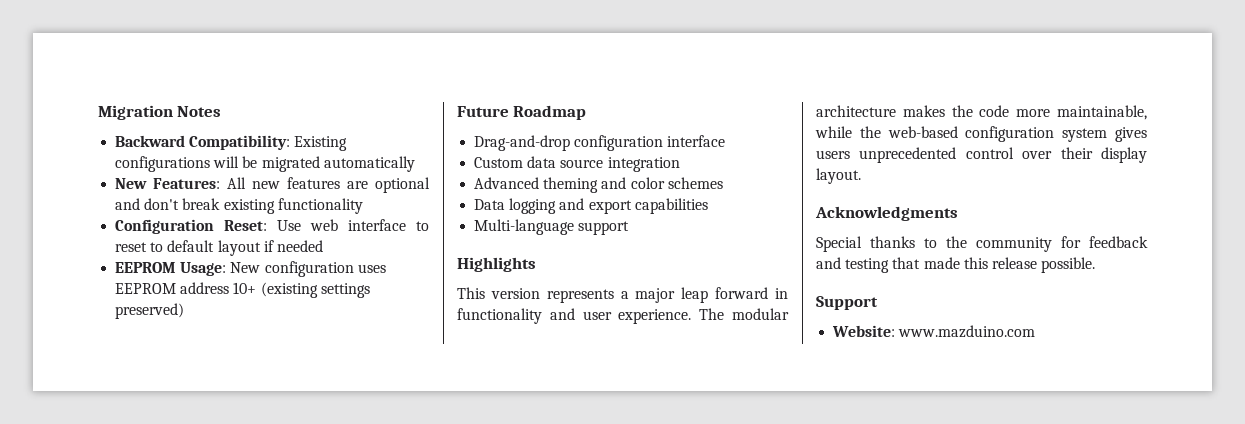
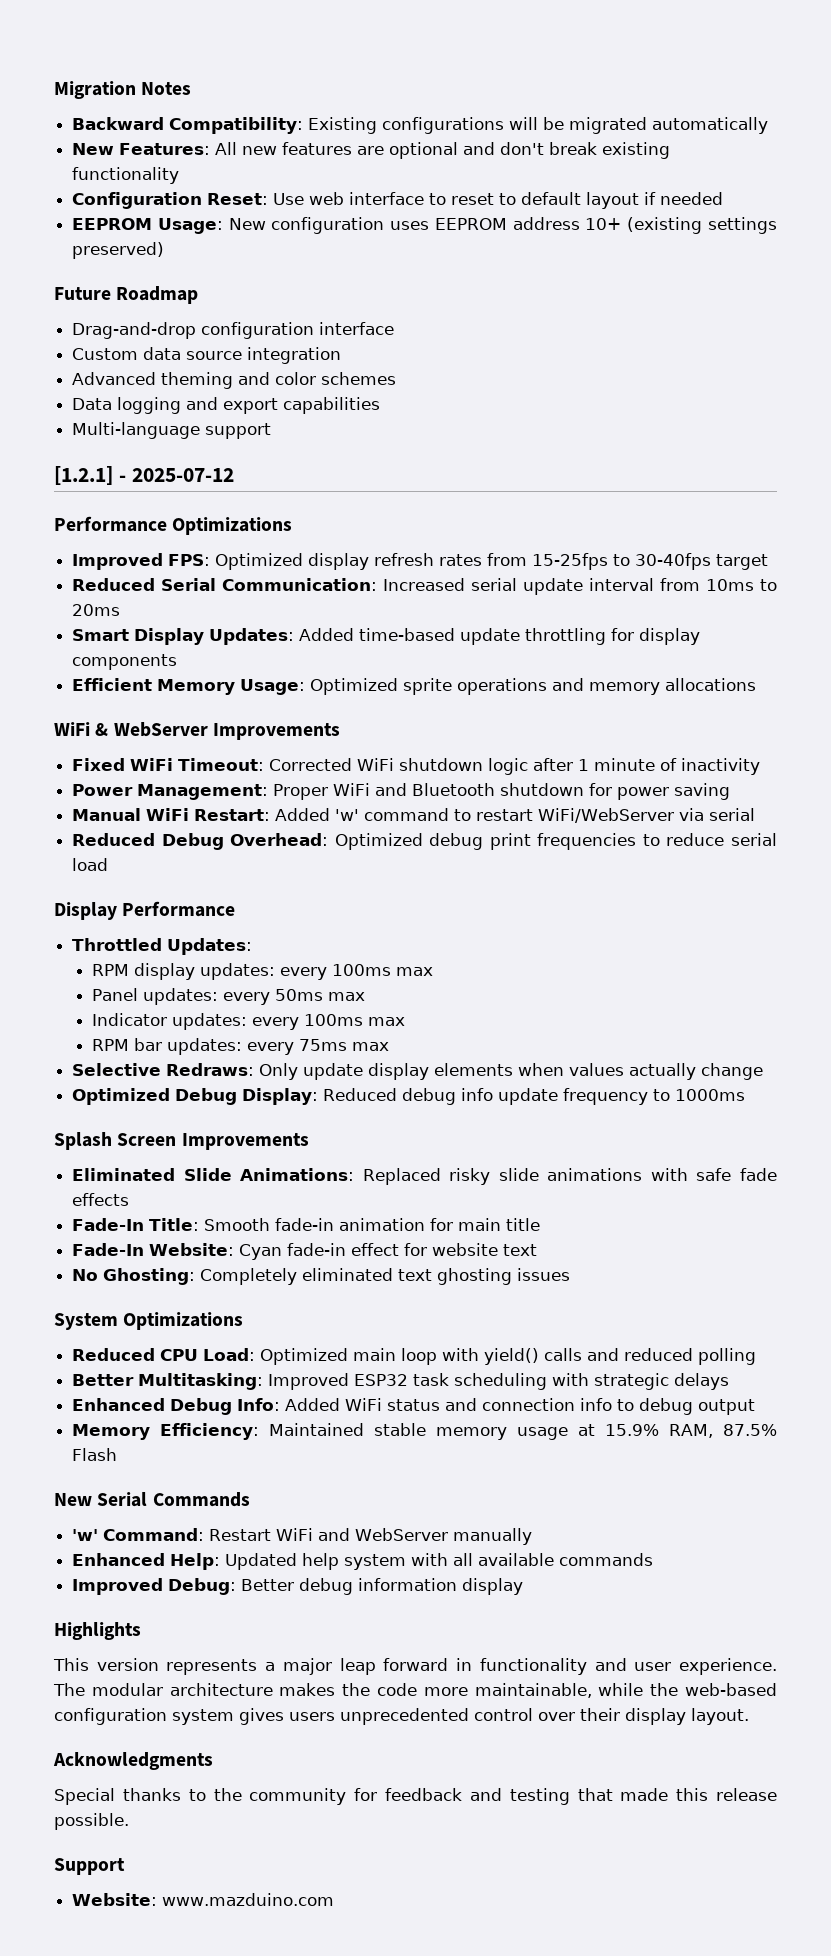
+ [1.2.1] - 2025-07-12
+ Performance Optimizations
+ Improved FPS: Optimized display refresh rates from 15-25fps to 30-40fps target
+ Reduced Serial Communication: Increased serial update interval from 10ms to 20ms
+ Smart Display Updates: Added time-based update throttling for display components
+ Efficient Memory Usage: Optimized sprite operations and memory allocations
+ WiFi & WebServer Improvements
+ Fixed WiFi Timeout: Corrected WiFi shutdown logic after 1 minute of inactivity
+ Power Management: Proper WiFi and Bluetooth shutdown for power saving
+ Manual WiFi Restart: Added 'w' command to restart WiFi/WebServer via serial
+ Reduced Debug Overhead: Optimized debug print frequencies to reduce serial load
+ Display Performance
+ Throttled Updates:
+ RPM display updates: every 100ms max
+ Panel updates: every 50ms max
+ Indicator updates: every 100ms max
+ RPM bar updates: every 75ms max
+ Selective Redraws: Only update display elements when values actually change
+ Optimized Debug Display: Reduced debug info update frequency to 1000ms
+ Splash Screen Improvements
+ Eliminated Slide Animations: Replaced risky slide animations with safe fade effects
+ Fade-In Title: Smooth fade-in animation for main title
+ Fade-In Website: Cyan fade-in effect for website text
+ No Ghosting: Completely eliminated text ghosting issues
+ System Optimizations
+ Reduced CPU Load: Optimized main loop with yield() calls and reduced polling
+ Better Multitasking: Improved ESP32 task scheduling with strategic delays
+ Enhanced Debug Info: Added WiFi status and connection info to debug output
+ Memory Efficiency: Maintained stable memory usage at 15.9% RAM, 87.5% Flash
+ New Serial Commands
+ 'w' Command: Restart WiFi and WebServer manually
+ Enhanced Help: Updated help system with all available commands
+ Improved Debug: Better debug information display

